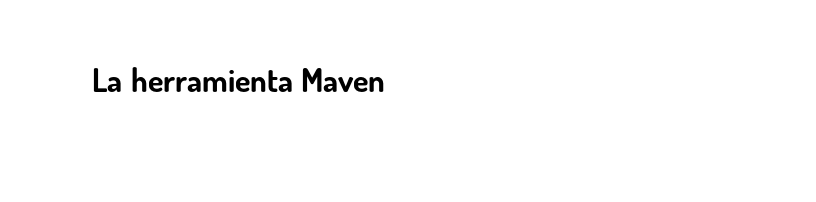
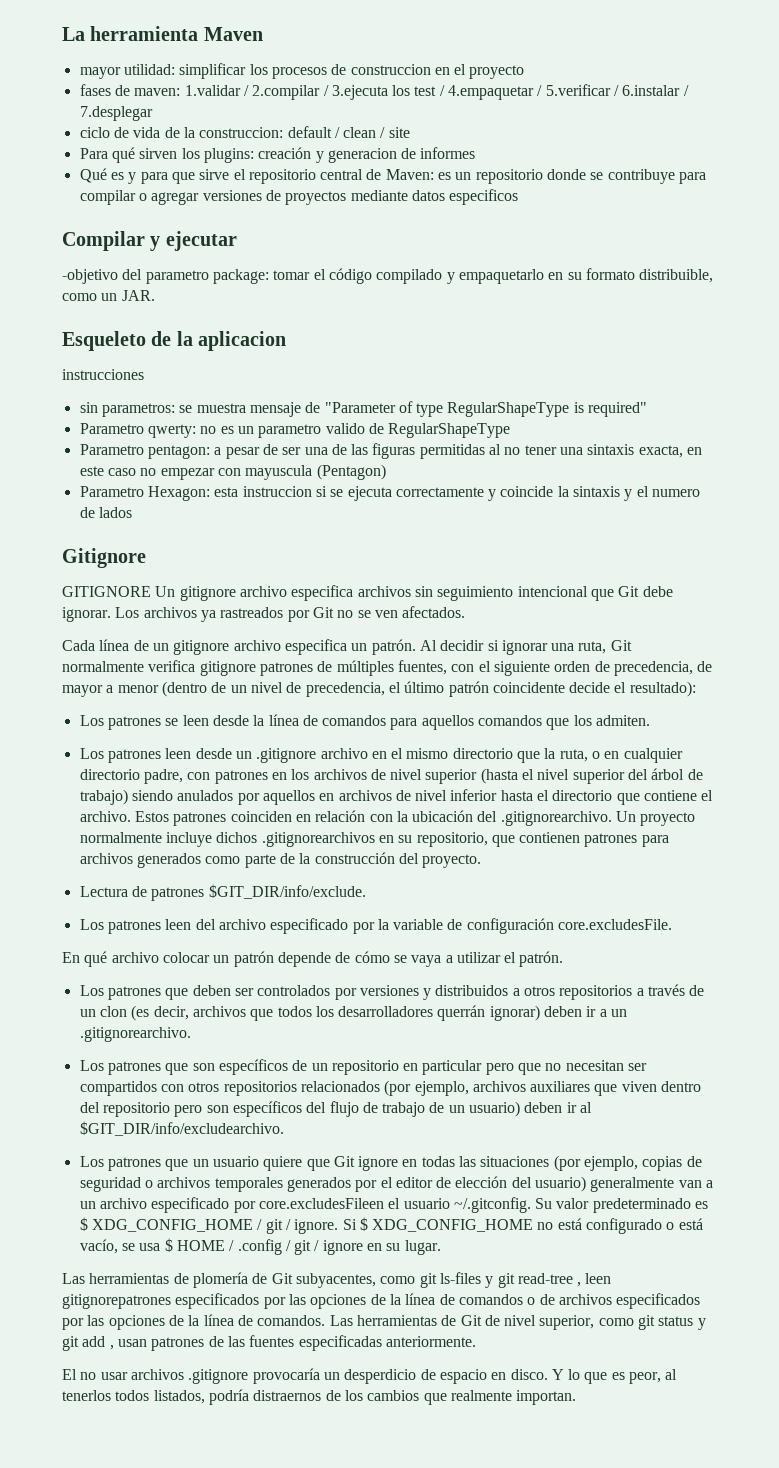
+ mayor utilidad: simplificar los procesos de construccion en el proyecto
+ fases de maven: 1.validar / 2.compilar / 3.ejecuta los test / 4.empaquetar / 5.verificar / 6.instalar / 7.desplegar
+ ciclo de vida de la construccion: default / clean / site
+ Para qué sirven los plugins: creación y generacion de informes
+ Qué es y para que sirve el repositorio central de Maven: es un repositorio donde se contribuye para compilar o agregar versiones de proyectos mediante datos especificos
+ Compilar y ejecutar
+ -objetivo del parametro package: tomar el código compilado y empaquetarlo en su formato distribuible, como un JAR.
+ Esqueleto de la aplicacion
+ instrucciones
+ sin parametros: se muestra mensaje de "Parameter of type RegularShapeType is required"
+ Parametro qwerty: no es un parametro valido de RegularShapeType
+ Parametro pentagon: a pesar de ser una de las figuras permitidas al no tener una sintaxis exacta, en este caso no empezar con mayuscula (Pentagon)
+ Parametro Hexagon: esta instruccion si se ejecuta correctamente y coincide la sintaxis y el numero de lados
+ Gitignore
+ GITIGNORE Un gitignore archivo especifica archivos sin seguimiento intencional que Git debe ignorar. Los archivos ya rastreados por Git no se ven afectados.
+ Cada línea de un gitignore archivo especifica un patrón. Al decidir si ignorar una ruta, Git normalmente verifica gitignore patrones de múltiples fuentes, con el siguiente orden de precedencia, de mayor a menor (dentro de un nivel de precedencia, el último patrón coincidente decide el resultado):
+ Los patrones se leen desde la línea de comandos para aquellos comandos que los admiten.
+ Los patrones leen desde un .gitignore archivo en el mismo directorio que la ruta, o en cualquier directorio padre, con patrones en los archivos de nivel superior (hasta el nivel superior del árbol de trabajo) siendo anulados por aquellos en archivos de nivel inferior hasta el directorio que contiene el archivo. Estos patrones coinciden en relación con la ubicación del .gitignorearchivo. Un proyecto normalmente incluye dichos .gitignorearchivos en su repositorio, que contienen patrones para archivos generados como parte de la construcción del proyecto.
+ Lectura de patrones $GIT_DIR/info/exclude.
+ Los patrones leen del archivo especificado por la variable de configuración core.excludesFile.
+ En qué archivo colocar un patrón depende de cómo se vaya a utilizar el patrón.
+ Los patrones que deben ser controlados por versiones y distribuidos a otros repositorios a través de un clon (es decir, archivos que todos los desarrolladores querrán ignorar) deben ir a un .gitignorearchivo.
+ Los patrones que son específicos de un repositorio en particular pero que no necesitan ser compartidos con otros repositorios relacionados (por ejemplo, archivos auxiliares que viven dentro del repositorio pero son específicos del flujo de trabajo de un usuario) deben ir al $GIT_DIR/info/excludearchivo.
+ Los patrones que un usuario quiere que Git ignore en todas las situaciones (por ejemplo, copias de seguridad o archivos temporales generados por el editor de elección del usuario) generalmente van a un archivo especificado por core.excludesFileen el usuario ~/.gitconfig. Su valor predeterminado es $ XDG_CONFIG_HOME / git / ignore. Si $ XDG_CONFIG_HOME no está configurado o está vacío, se usa $ HOME / .config / git / ignore en su lugar.
+ Las herramientas de plomería de Git subyacentes, como git ls-files y git read-tree , leen gitignorepatrones especificados por las opciones de la línea de comandos o de archivos especificados por las opciones de la línea de comandos. Las herramientas de Git de nivel superior, como git status y git add , usan patrones de las fuentes especificadas anteriormente.
+ El no usar archivos .gitignore provocaría un desperdicio de espacio en disco. Y lo que es peor, al tenerlos todos listados, podría distraernos de los cambios que realmente importan.

